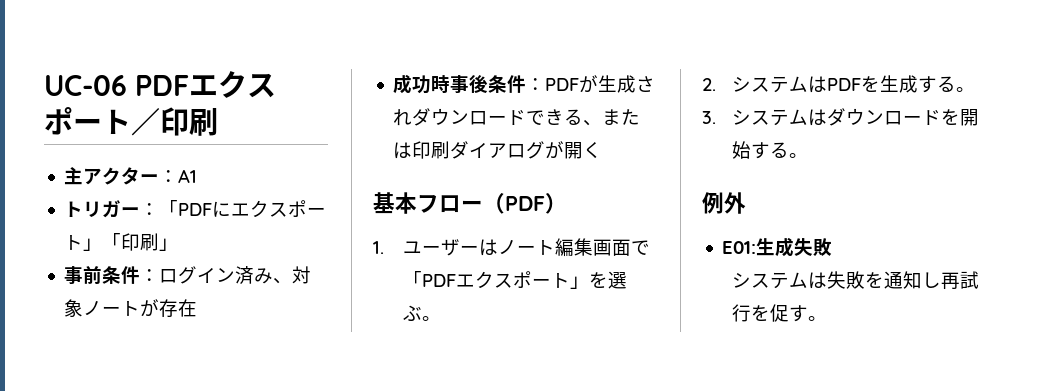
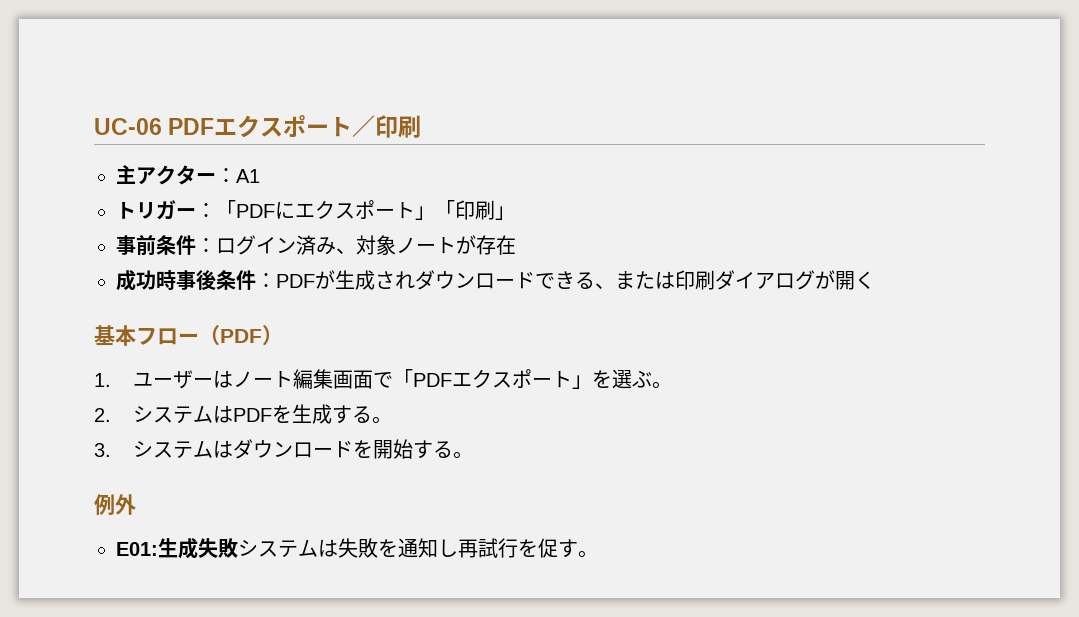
- E01:生成失敗
- システムは失敗を通知し再試行を促す。
+ E01:生成失敗システムは失敗を通知し再試行を促す。

